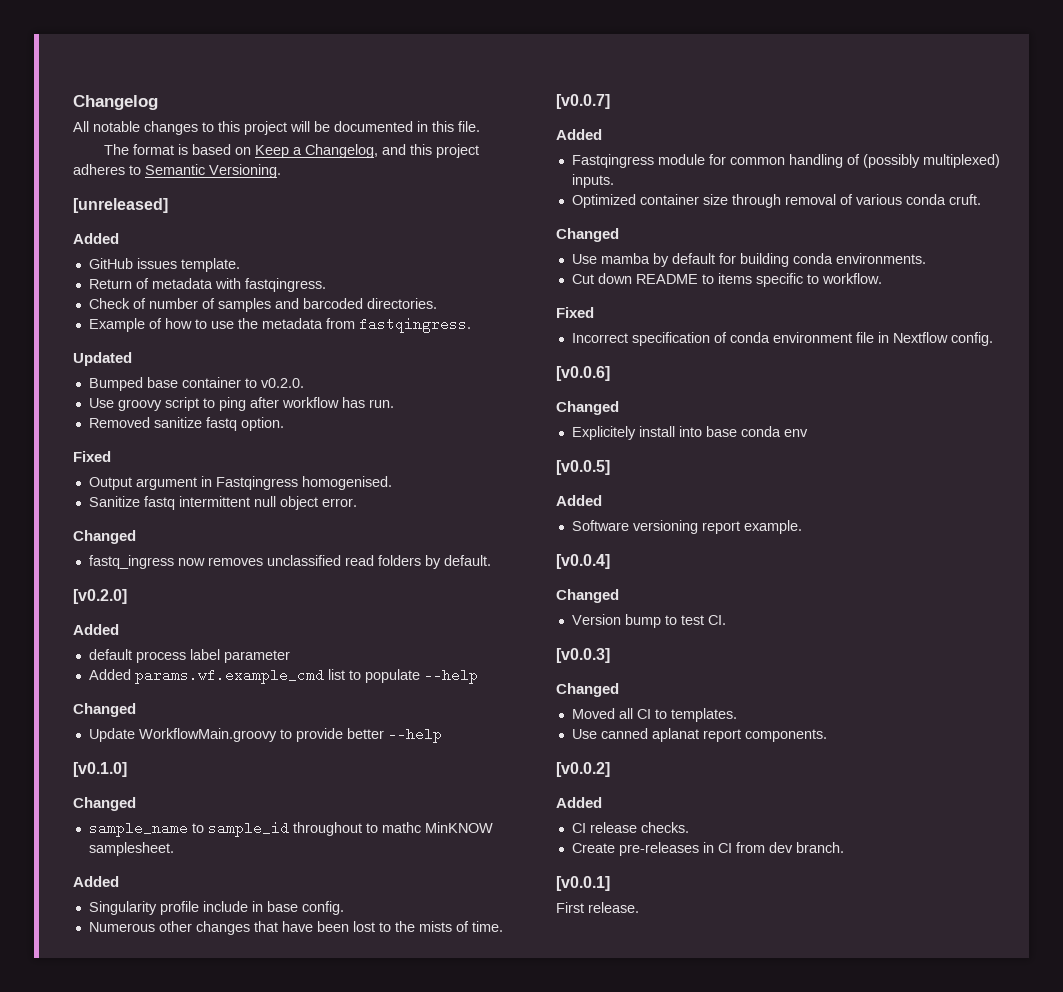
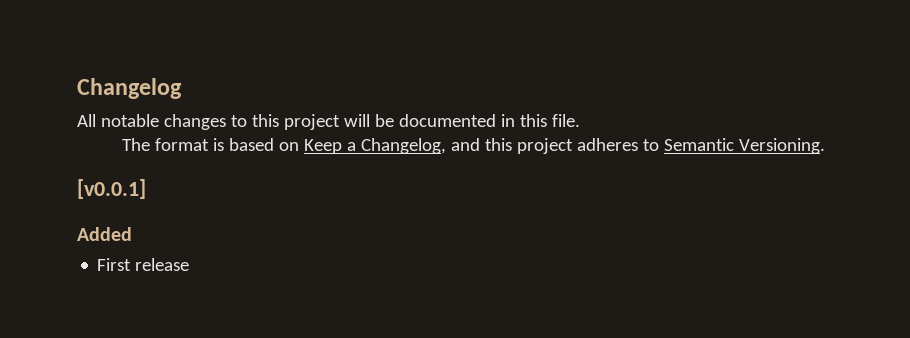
- [unreleased]
+ [v0.0.1]
  Added
- GitHub issues template.
- Return of metadata with fastqingress.
- Check of number of samples and barcoded directories.
- Example of how to use the metadata from fastqingress.
- Updated
- Bumped base container to v0.2.0.
- Use groovy script to ping after workflow has run.
- Removed sanitize fastq option.
- Fixed
- Output argument in Fastqingress homogenised.
- Sanitize fastq intermittent null object error.
- Changed
- fastq_ingress now removes unclassified read folders by default.
- [v0.2.0]
- Added
- default process label parameter
- Added params.wf.example_cmd list to populate --help
- Changed
- Update WorkflowMain.groovy to provide better --help
- [v0.1.0]
- Changed
- sample_name to sample_id throughout to mathc MinKNOW samplesheet.
- Added
- Singularity profile include in base config.
- Numerous other changes that have been lost to the mists of time.
- [v0.0.7]
- Added
- Fastqingress module for common handling of (possibly multiplexed) inputs.
- Optimized container size through removal of various conda cruft.
- Changed
- Use mamba by default for building conda environments.
- Cut down README to items specific to workflow.
- Fixed
- Incorrect specification of conda environment file in Nextflow config.
- [v0.0.6]
- Changed
- Explicitely install into base conda env
- [v0.0.5]
- Added
- Software versioning report example.
- [v0.0.4]
- Changed
- Version bump to test CI.
- [v0.0.3]
- Changed
- Moved all CI to templates.
- Use canned aplanat report components.
- [v0.0.2]
- Added
- CI release checks.
- Create pre-releases in CI from dev branch.
- [v0.0.1]
- First release.
+ First release

